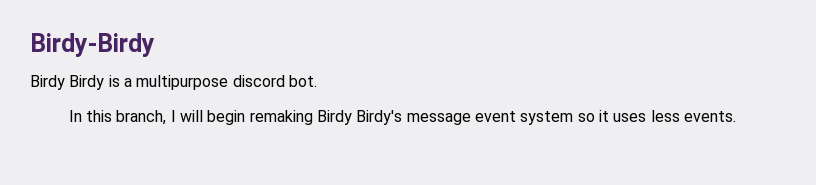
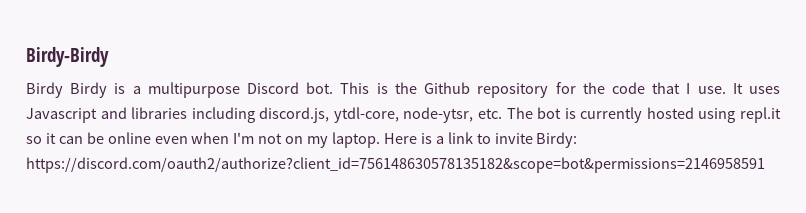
- Birdy Birdy is a multipurpose discord bot.
- In this branch, I will begin remaking Birdy Birdy's message event system so it uses less events.
+ Birdy Birdy is a multipurpose Discord bot. This is the Github repository for the code that I use. It uses Javascript and libraries including discord.js, ytdl-core, node-ytsr, etc. The bot is currently hosted using repl.it so it can be online even when I'm not on my laptop. Here is a link to invite Birdy: https://discord.com/oauth2/authorize?client_id=756148630578135182&scope=bot&permissions=2146958591

